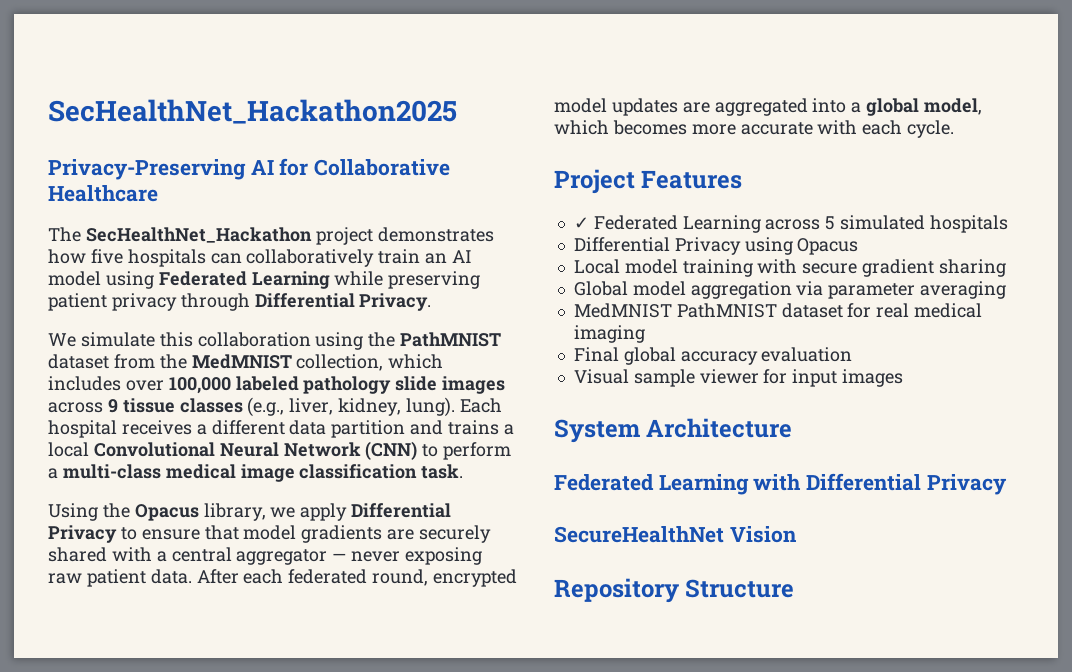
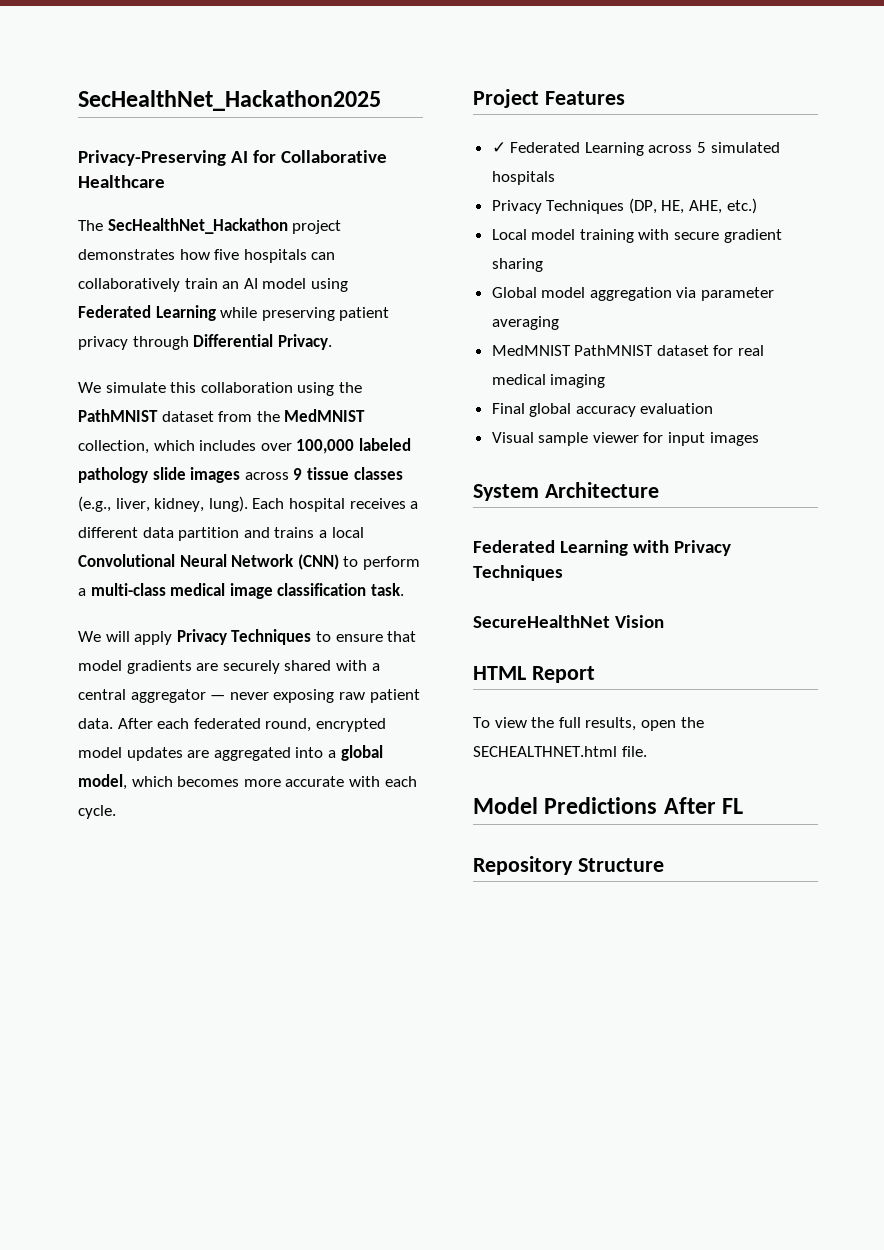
- Using the Opacus library, we apply Differential Privacy to ensure that model gradients are securely shared with a central aggregator — never exposing raw patient data.
+ We will apply Privacy Techniques to ensure that model gradients are securely shared with a central aggregator — never exposing raw patient data.
- Differential Privacy using Opacus
+ Privacy Techniques (DP, HE, AHE, etc.)
- Federated Learning with Differential Privacy
+ Federated Learning with Privacy Techniques
+ HTML Report
+ To view the full results, open the SECHEALTHNET.html file.
+ Model Predictions After FL

